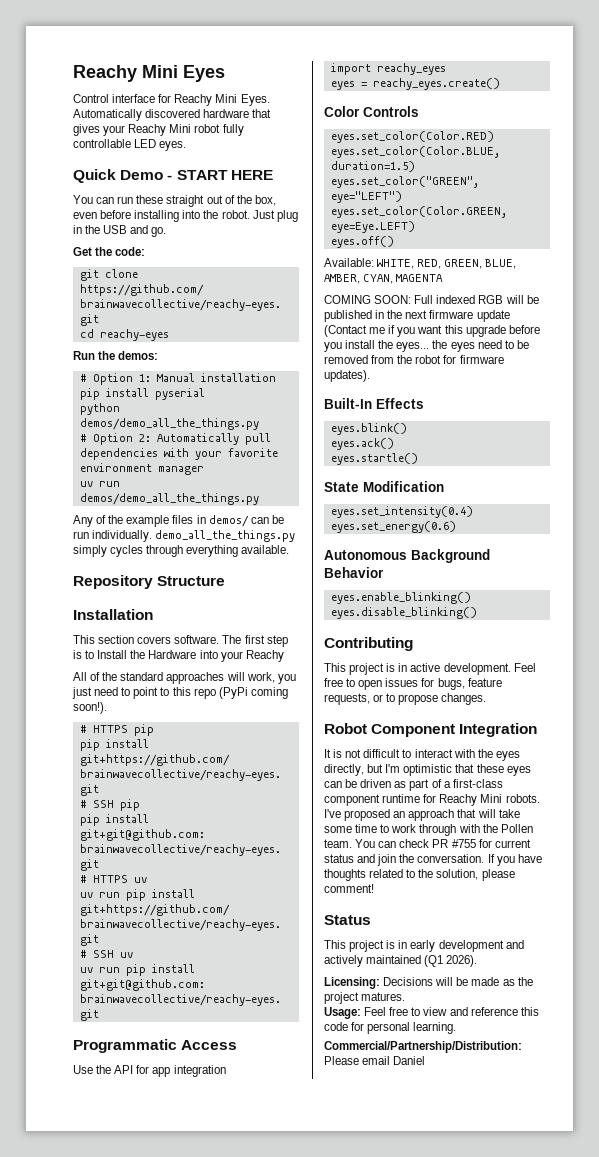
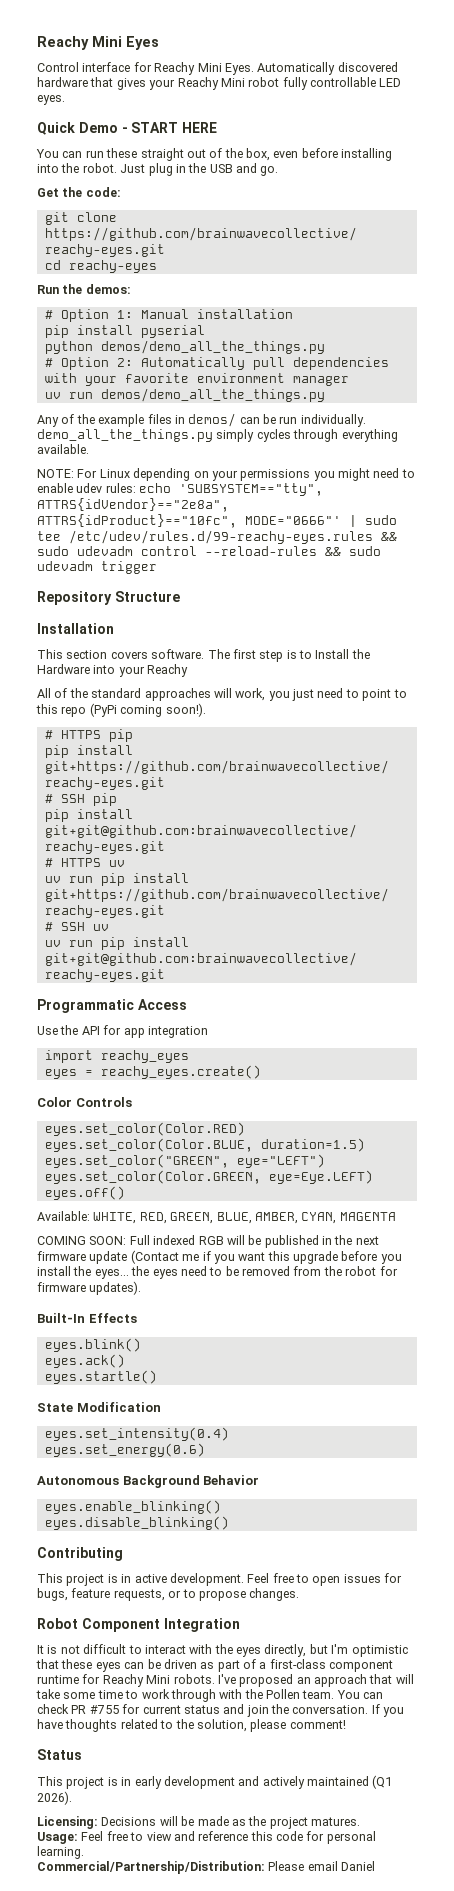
+ NOTE: For Linux depending on your permissions you might need to enable udev rules: echo 'SUBSYSTEM=="tty", ATTRS{idVendor}=="2e8a", ATTRS{idProduct}=="10fc", MODE="0666"' | sudo tee /etc/udev/rules.d/99-reachy-eyes.rules && sudo udevadm control --reload-rules && sudo udevadm trigger

